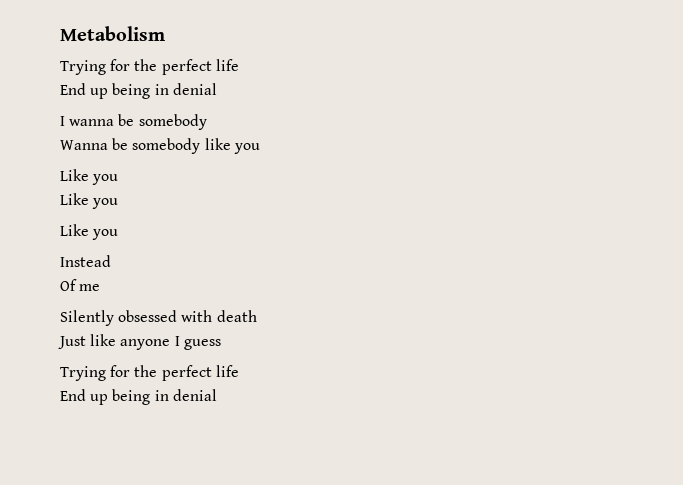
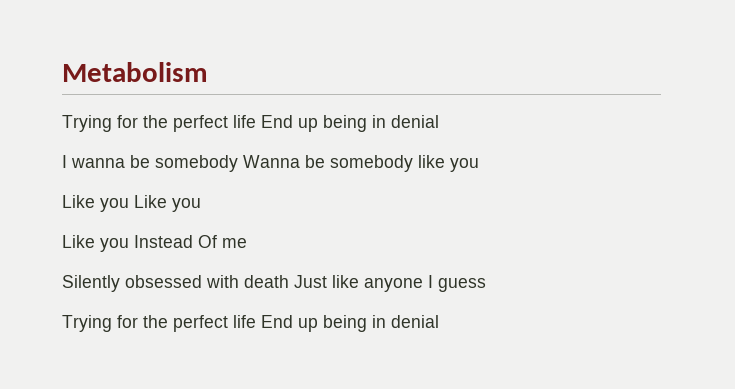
  Metabolism
- Trying for the perfect life
- End up being in denial
+ Trying for the perfect life End up being in denial
- I wanna be somebody
- Wanna be somebody like you
- Like you
- Like you
- Like you
- Instead
- Of me
+ I wanna be somebody Wanna be somebody like you
+ Like you Like you
+ Like you Instead Of me
- Silently obsessed with death
- Just like anyone I guess
- Trying for the perfect life
- End up being in denial
+ Silently obsessed with death Just like anyone I guess
+ Trying for the perfect life End up being in denial

